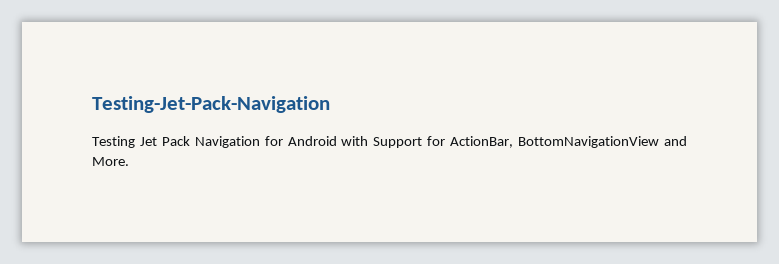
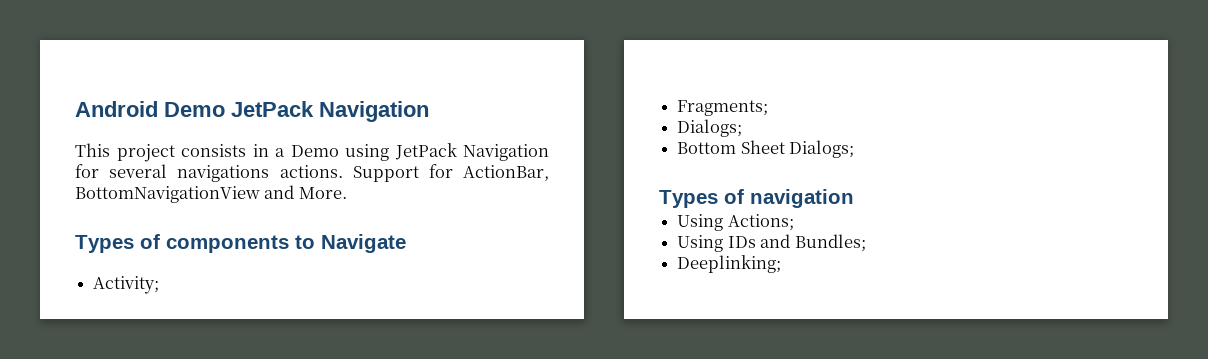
- Testing-Jet-Pack-Navigation
- Testing Jet Pack Navigation for Android with Support for ActionBar, BottomNavigationView and More.
+ Android Demo JetPack Navigation
+ This project consists in a Demo using JetPack Navigation for several navigations actions. Support for ActionBar, BottomNavigationView and More.
+ Types of components to Navigate
+ Activity;
+ Fragments;
+ Dialogs;
+ Bottom Sheet Dialogs;
+ Types of navigation
+ Using Actions;
+ Using IDs and Bundles;
+ Deeplinking;

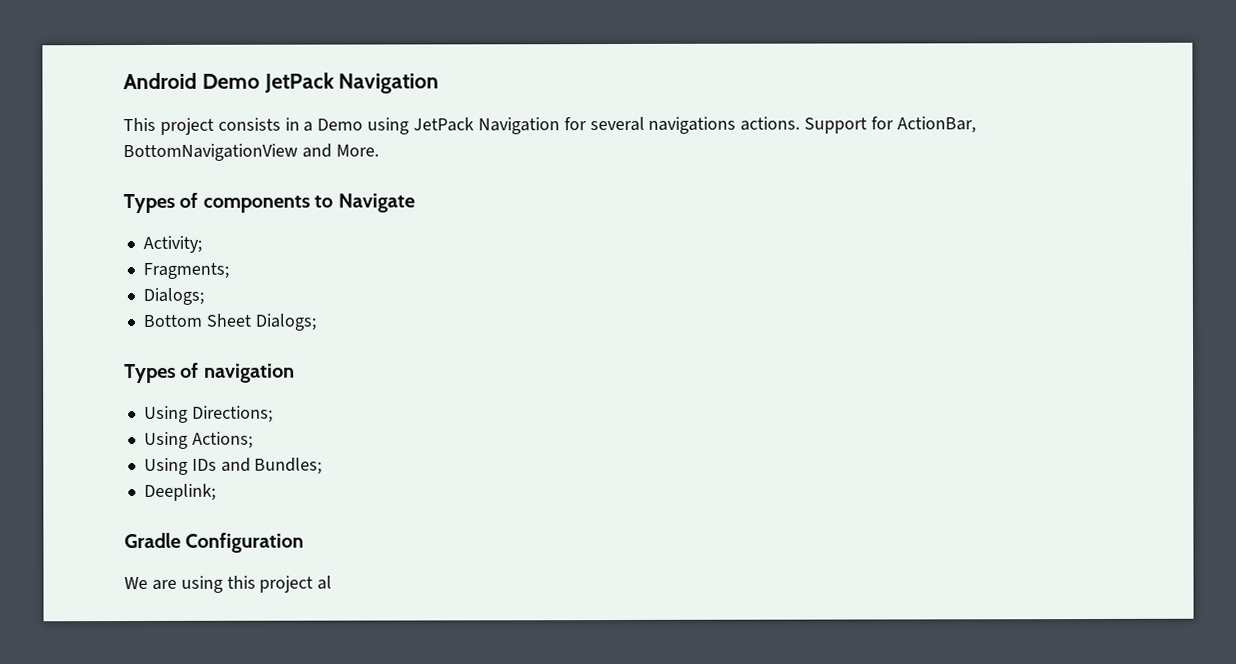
+ Using Directions;
- Deeplinking;
+ Deeplink;
+ Gradle Configuration
+ We are using this project al

